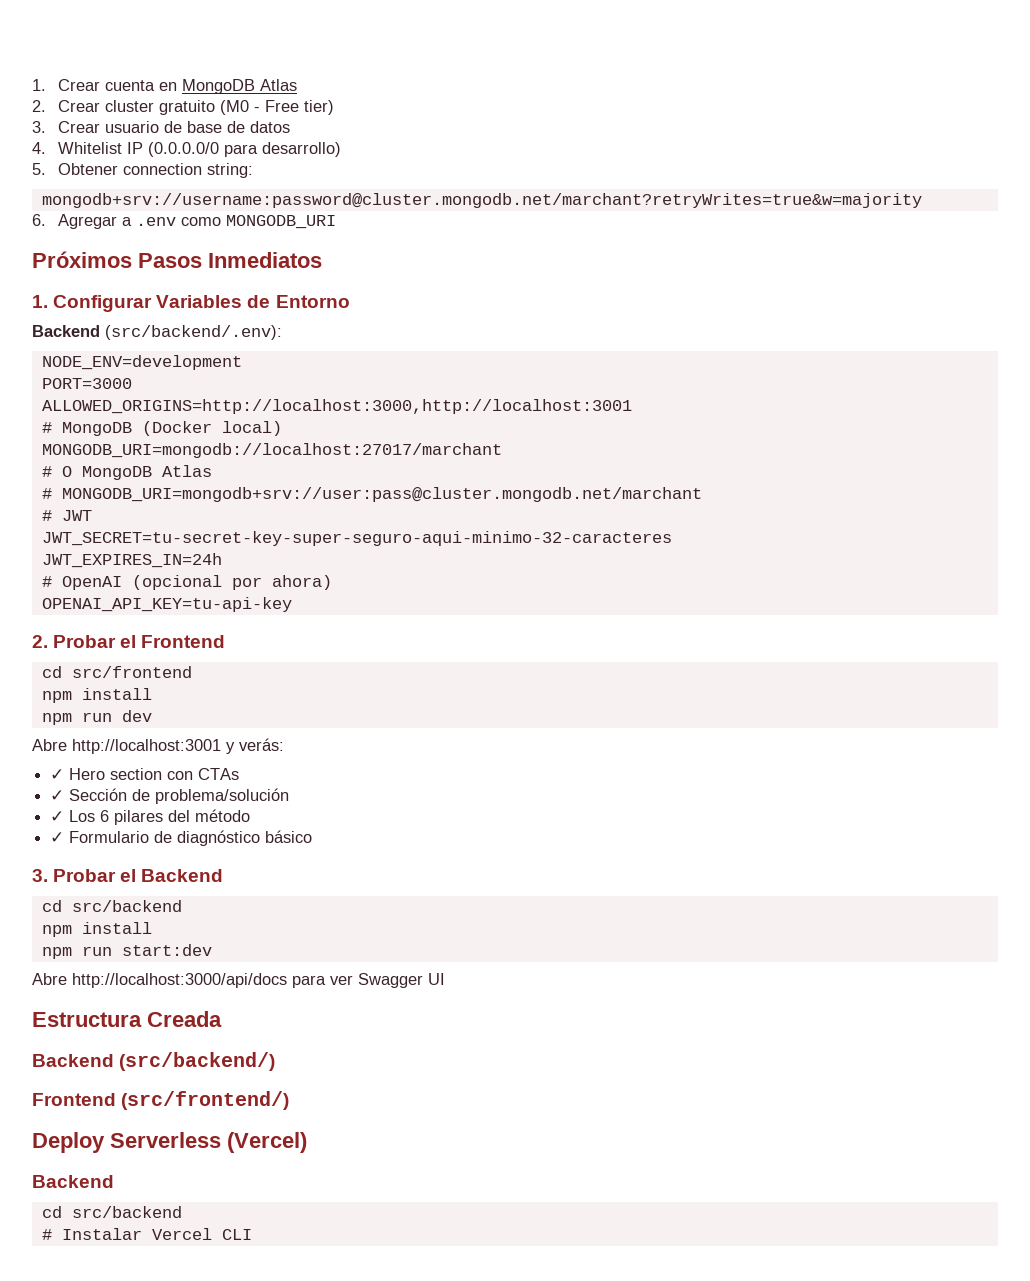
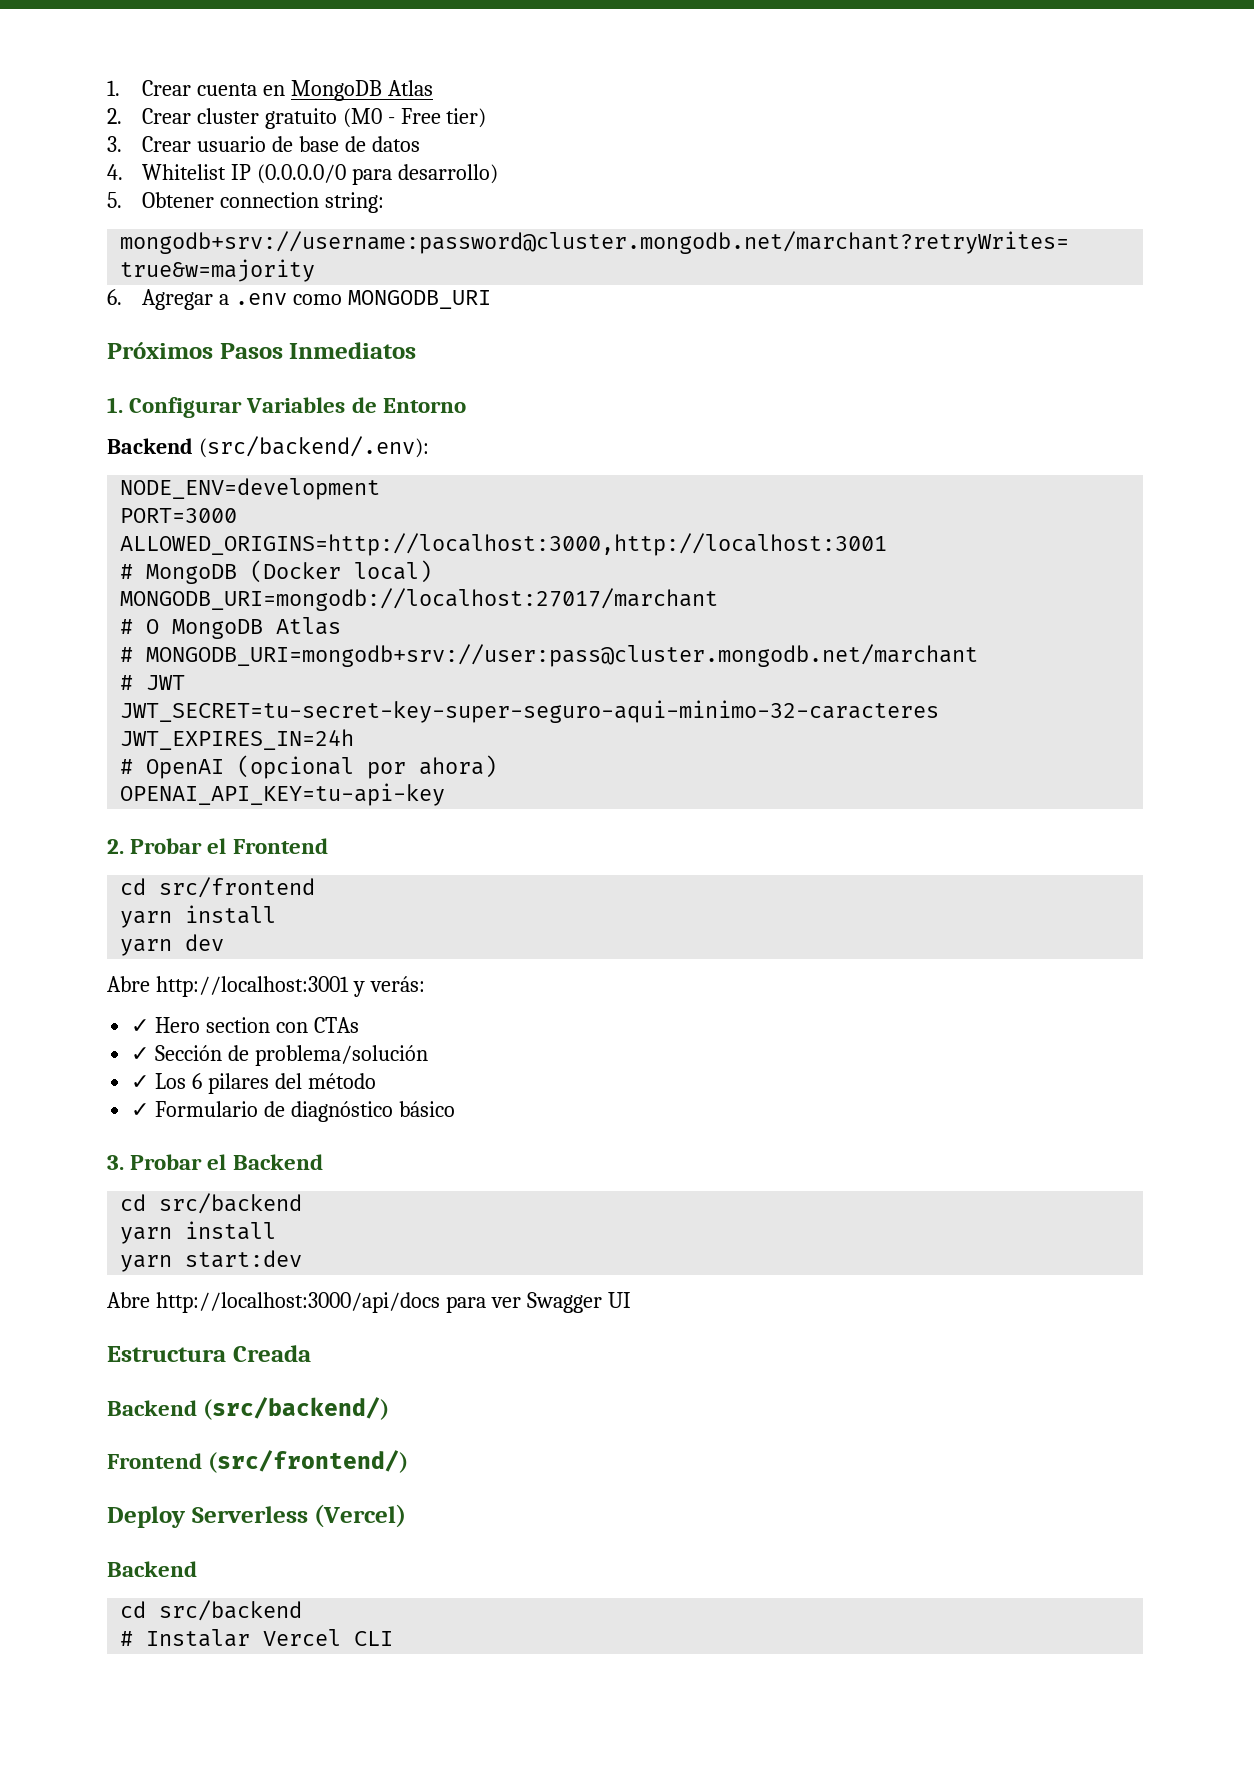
  cd src/frontend
- npm install
- npm run dev
+ yarn install
+ yarn dev
  3. Probar el Backend
  cd src/backend
- npm install
- npm run start:dev
+ yarn install
+ yarn start:dev

